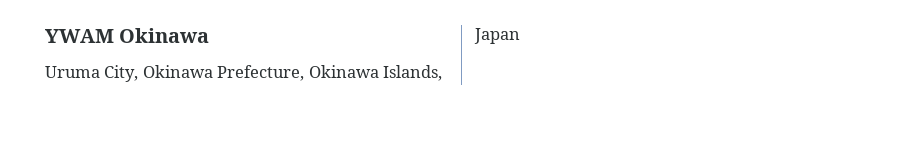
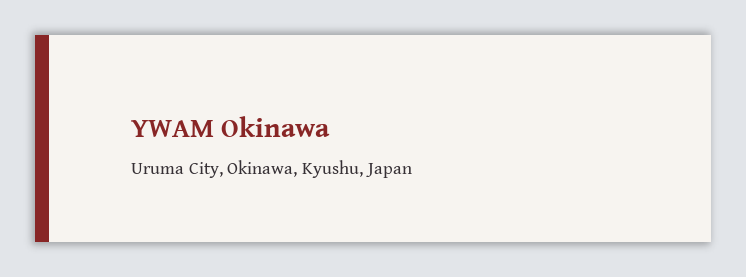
- Uruma City, Okinawa Prefecture, Okinawa Islands, Japan
+ Uruma City, Okinawa, Kyushu, Japan

